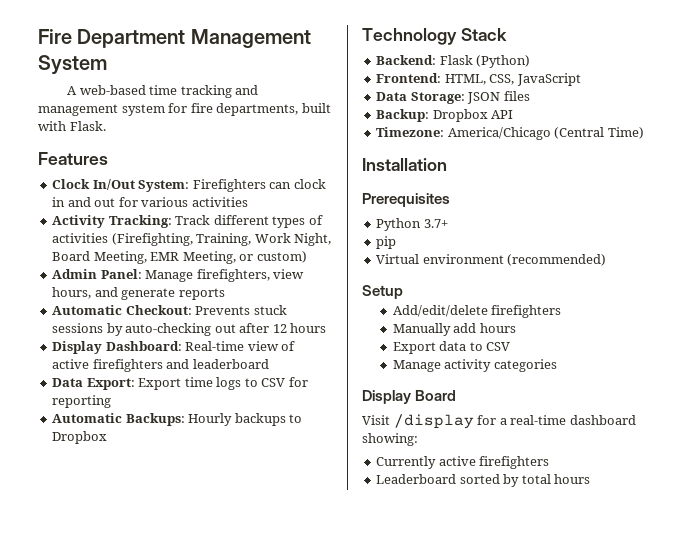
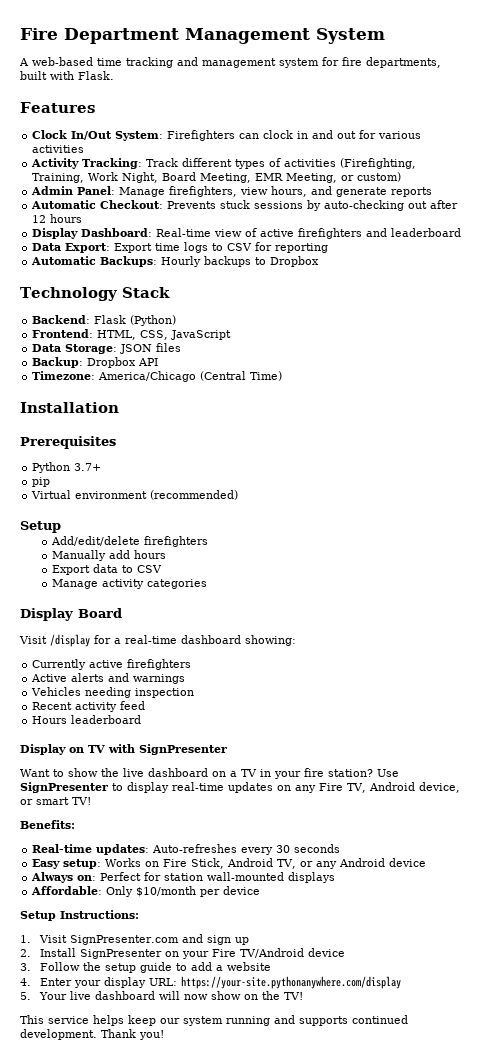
- Leaderboard sorted by total hours
+ Active alerts and warnings
+ Vehicles needing inspection
+ Recent activity feed
+ Hours leaderboard
+ Display on TV with SignPresenter
+ Want to show the live dashboard on a TV in your fire station? Use SignPresenter to display real-time updates on any Fire TV, Android device, or smart TV!
+ Benefits:
+ Real-time updates: Auto-refreshes every 30 seconds
+ Easy setup: Works on Fire Stick, Android TV, or any Android device
+ Always on: Perfect for station wall-mounted displays
+ Affordable: Only $10/month per device
+ Setup Instructions:
+ 1. Visit SignPresenter.com and sign up
+ 2. Install SignPresenter on your Fire TV/Android device
+ 3. Follow the setup guide to add a website
+ 4. Enter your display URL: https://your-site.pythonanywhere.com/display
+ 5. Your live dashboard will now show on the TV!
+ This service helps keep our system running and supports continued development. Thank you!

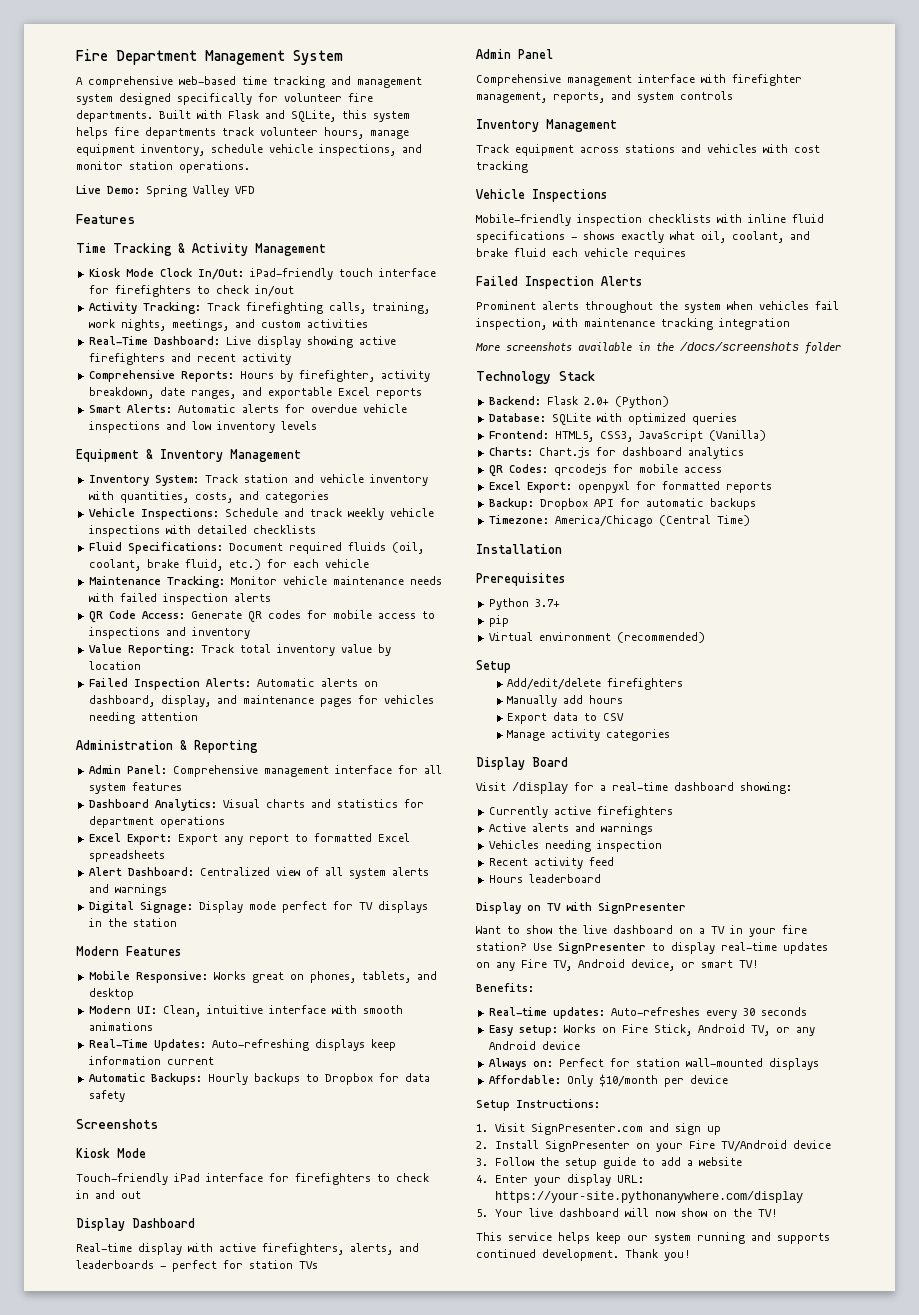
- A web-based time tracking and management system for fire departments, built with Flask.
+ A comprehensive web-based time tracking and management system designed specifically for volunteer fire departments. Built with Flask and SQLite, this system helps fire departments track volunteer hours, manage equipment inventory, schedule vehicle inspections, and monitor station operations.
+ Live Demo: Spring Valley VFD
  Features
- Clock In/Out System: Firefighters can clock in and out for various activities
- Activity Tracking: Track different types of activities (Firefighting, Training, Work Night, Board Meeting, EMR Meeting, or custom)
- Admin Panel: Manage firefighters, view hours, and generate reports
- Automatic Checkout: Prevents stuck sessions by auto-checking out after 12 hours
- Display Dashboard: Real-time view of active firefighters and leaderboard
- Data Export: Export time logs to CSV for reporting
+ Time Tracking & Activity Management
+ Kiosk Mode Clock In/Out: iPad-friendly touch interface for firefighters to check in/out
+ Activity Tracking: Track firefighting calls, training, work nights, meetings, and custom activities
+ Real-Time Dashboard: Live display showing active firefighters and recent activity
+ Comprehensive Reports: Hours by firefighter, activity breakdown, date ranges, and exportable Excel reports
+ Smart Alerts: Automatic alerts for overdue vehicle inspections and low inventory levels
+ Equipment & Inventory Management
+ Inventory System: Track station and vehicle inventory with quantities, costs, and categories
+ Vehicle Inspections: Schedule and track weekly vehicle inspections with detailed checklists
+ Fluid Specifications: Document required fluids (oil, coolant, brake fluid, etc.) for each vehicle
+ Maintenance Tracking: Monitor vehicle maintenance needs with failed inspection alerts
+ QR Code Access: Generate QR codes for mobile access to inspections and inventory
+ Value Reporting: Track total inventory value by location
+ Failed Inspection Alerts: Automatic alerts on dashboard, display, and maintenance pages for vehicles needing attention
+ Administration & Reporting
+ Admin Panel: Comprehensive management interface for all system features
+ Dashboard Analytics: Visual charts and statistics for department operations
+ Excel Export: Export any report to formatted Excel spreadsheets
+ Alert Dashboard: Centralized view of all system alerts and warnings
+ Digital Signage: Display mode perfect for TV displays in the station
+ Modern Features
+ Mobile Responsive: Works great on phones, tablets, and desktop
+ Modern UI: Clean, intuitive interface with smooth animations
+ Real-Time Updates: Auto-refreshing displays keep information current
- Automatic Backups: Hourly backups to Dropbox
+ Automatic Backups: Hourly backups to Dropbox for data safety
+ Screenshots
+ Kiosk Mode
+ Touch-friendly iPad interface for firefighters to check in and out
+ Display Dashboard
+ Real-time display with active firefighters, alerts, and leaderboards - perfect for station TVs
+ Admin Panel
+ Comprehensive management interface with firefighter management, reports, and system controls
+ Inventory Management
+ Track equipment across stations and vehicles with cost tracking
+ Vehicle Inspections
+ Mobile-friendly inspection checklists with inline fluid specifications - shows exactly what oil, coolant, and brake fluid each vehicle requires
+ Failed Inspection Alerts
+ Prominent alerts throughout the system when vehicles fail inspection, with maintenance tracking integration
+ More screenshots available in the /docs/screenshots folder
- Backend: Flask (Python)
+ Backend: Flask 2.0+ (Python)
+ Database: SQLite with optimized queries
- Frontend: HTML, CSS, JavaScript
- Data Storage: JSON files
+ Frontend: HTML5, CSS3, JavaScript (Vanilla)
+ Charts: Chart.js for dashboard analytics
+ QR Codes: qrcodejs for mobile access
+ Excel Export: openpyxl for formatted reports
- Backup: Dropbox API
+ Backup: Dropbox API for automatic backups

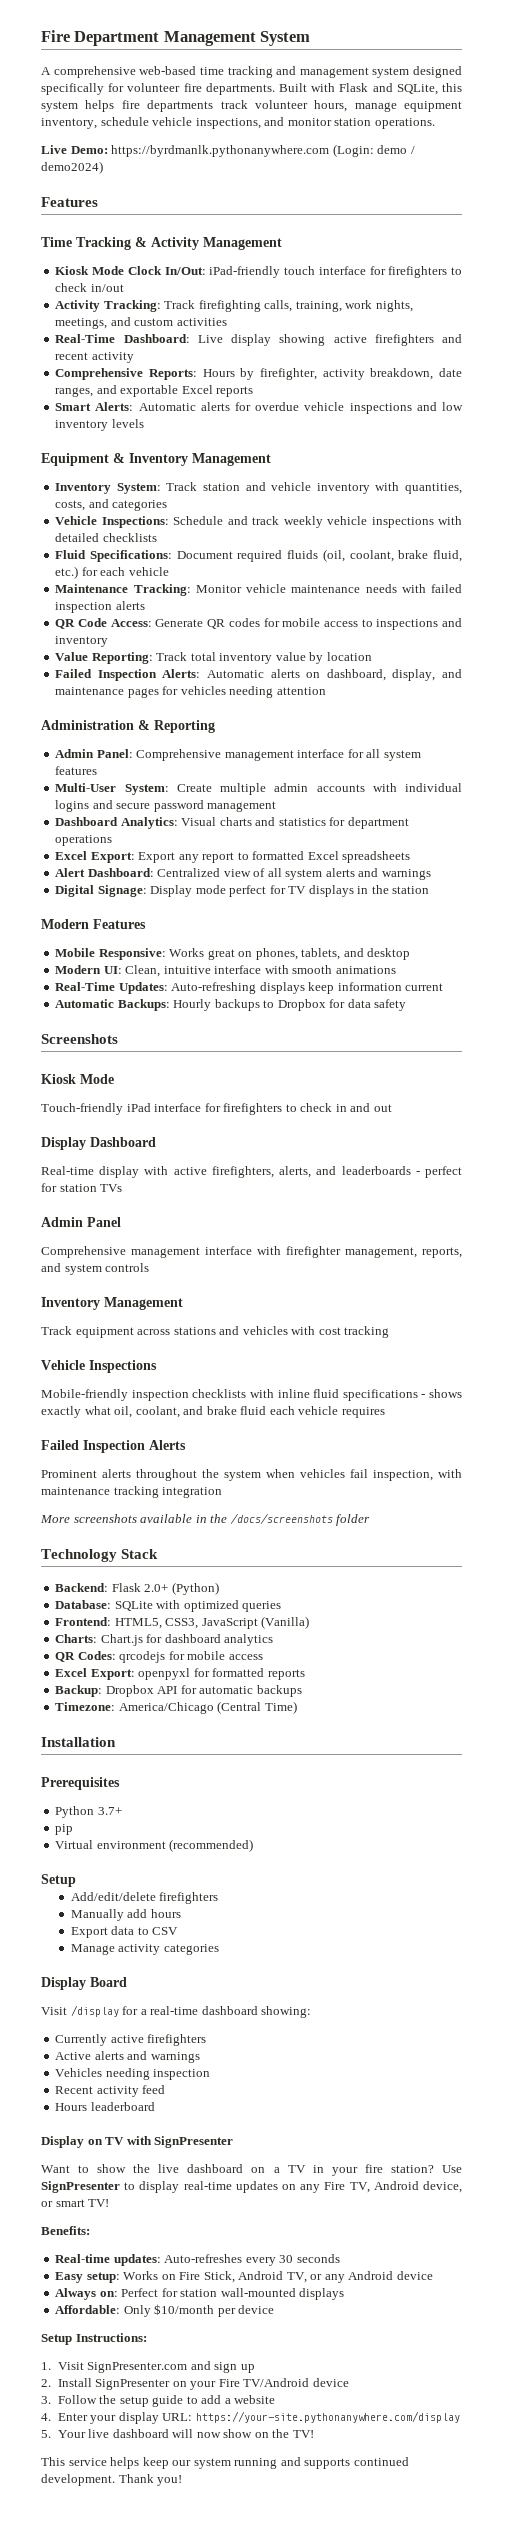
- Live Demo: Spring Valley VFD
+ Live Demo: https://byrdmanlk.pythonanywhere.com (Login: demo / demo2024)
+ Multi-User System: Create multiple admin accounts with individual logins and secure password management

